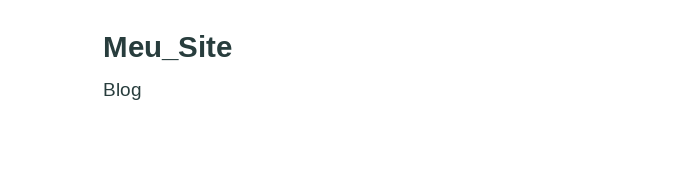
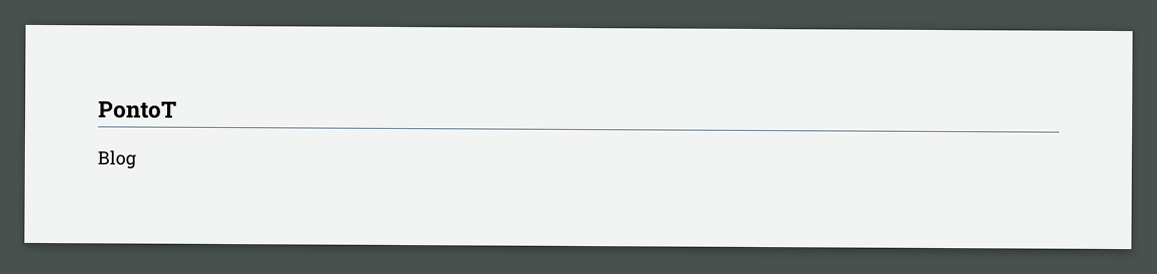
- Meu_Site
+ PontoT

